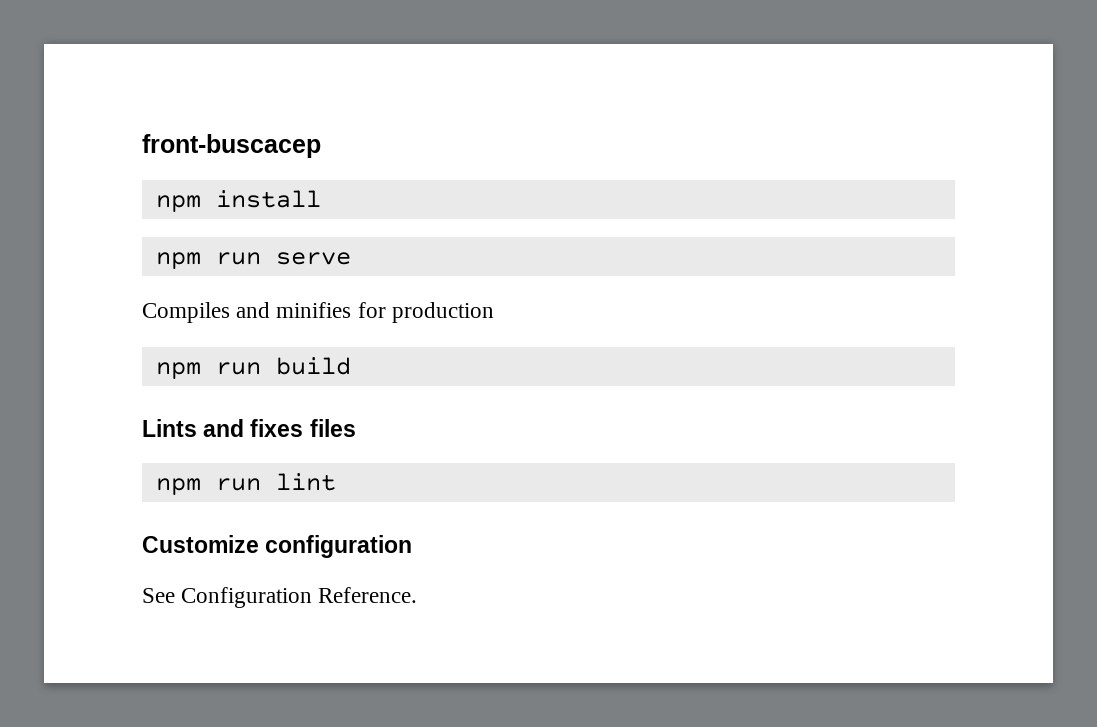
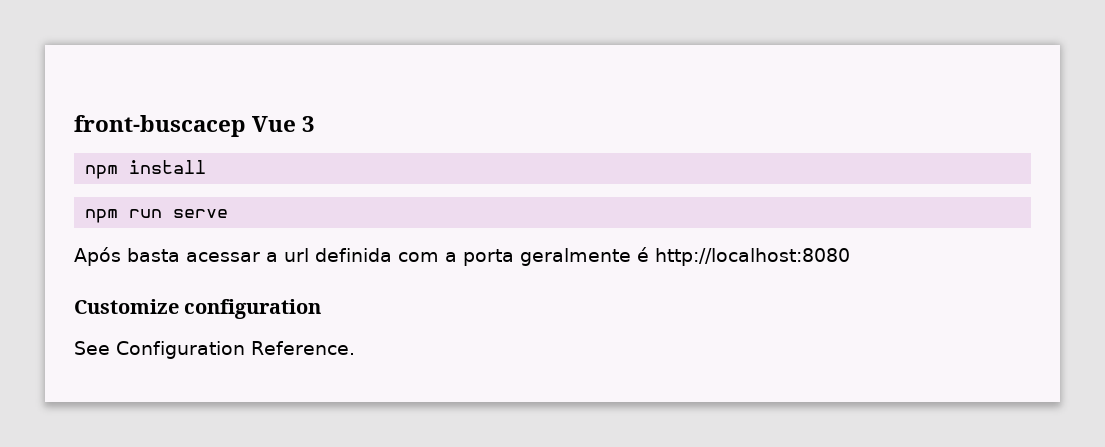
- front-buscacep
+ front-buscacep Vue 3
- Compiles and minifies for production
- npm run build
- Lints and fixes files
- npm run lint
+ Após basta acessar a url definida com a porta geralmente é http://localhost:8080

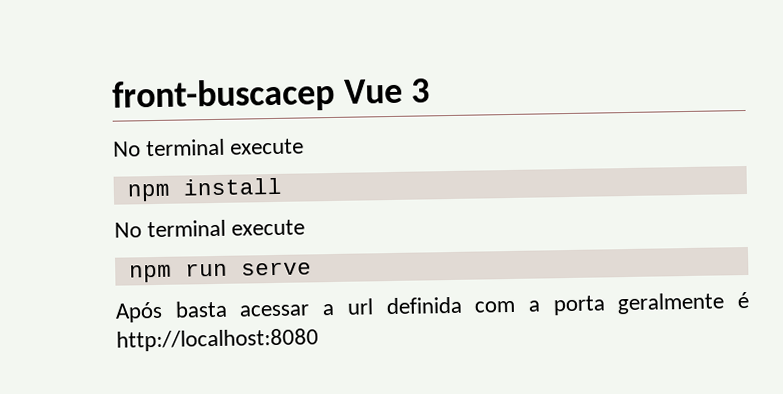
  front-buscacep Vue 3
+ No terminal execute
  npm install
+ No terminal execute
- Customize configuration
- See Configuration Reference.

